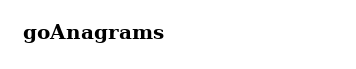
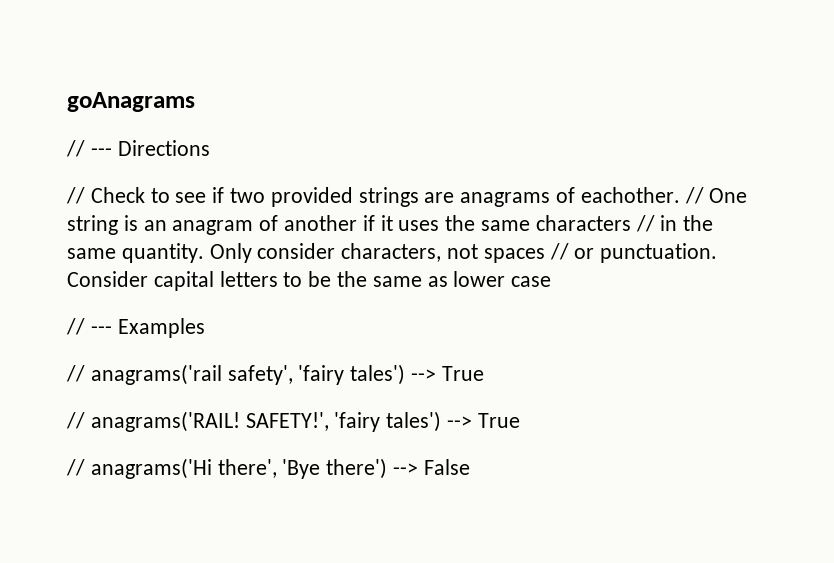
+ // --- Directions
+ // Check to see if two provided strings are anagrams of eachother. // One string is an anagram of another if it uses the same characters // in the same quantity. Only consider characters, not spaces // or punctuation. Consider capital letters to be the same as lower case
+ // --- Examples
+ // anagrams('rail safety', 'fairy tales') --> True
+ // anagrams('RAIL! SAFETY!', 'fairy tales') --> True
+ // anagrams('Hi there', 'Bye there') --> False

